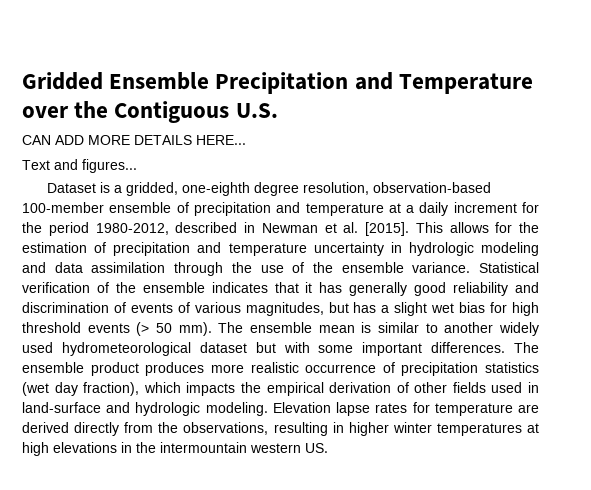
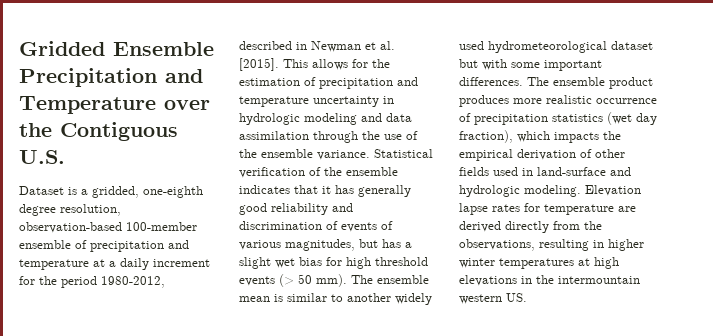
- CAN ADD MORE DETAILS HERE...
- Text and figures...

